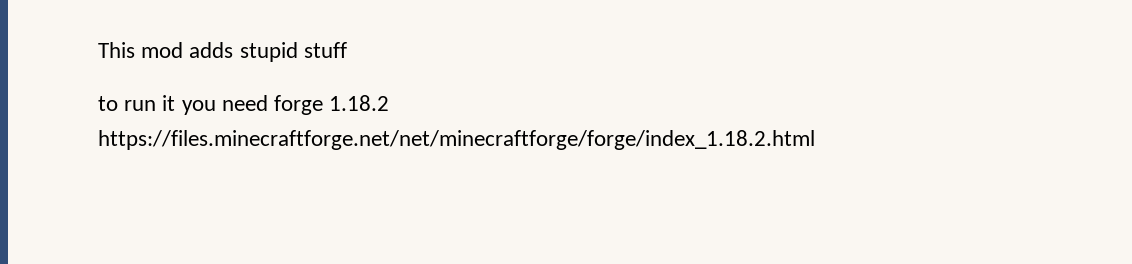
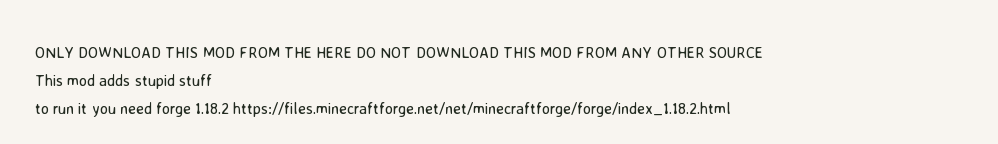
+ ONLY DOWNLOAD THIS MOD FROM THE HERE DO NOT DOWNLOAD THIS MOD FROM ANY OTHER SOURCE

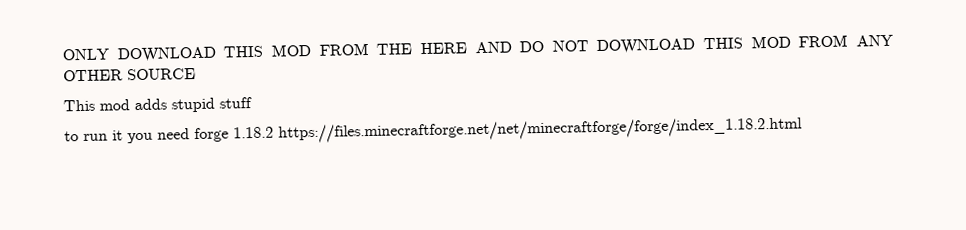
- ONLY DOWNLOAD THIS MOD FROM THE HERE DO NOT DOWNLOAD THIS MOD FROM ANY OTHER SOURCE
+ ONLY DOWNLOAD THIS MOD FROM THE HERE AND DO NOT DOWNLOAD THIS MOD FROM ANY OTHER SOURCE

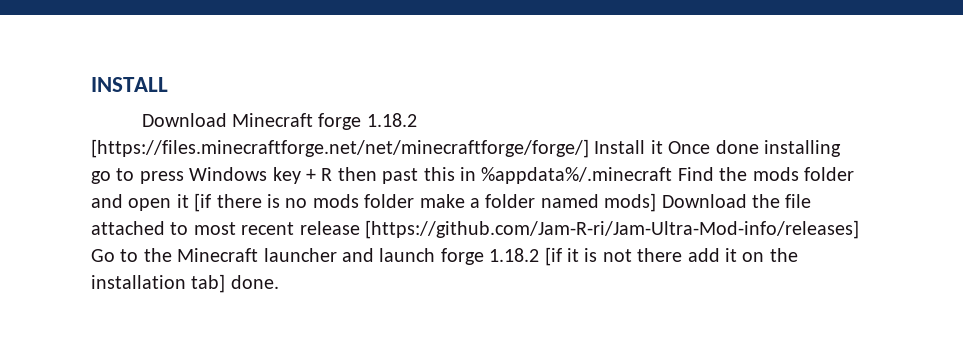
- ONLY DOWNLOAD THIS MOD FROM THE HERE AND DO NOT DOWNLOAD THIS MOD FROM ANY OTHER SOURCE
- This mod adds stupid stuff
- to run it you need forge 1.18.2 https://files.minecraftforge.net/net/minecraftforge/forge/index_1.18.2.html
+ INSTALL
+ Download Minecraft forge 1.18.2 [https://files.minecraftforge.net/net/minecraftforge/forge/] Install it Once done installing go to press Windows key + R then past this in %appdata%/.minecraft Find the mods folder and open it [if there is no mods folder make a folder named mods] Download the file attached to most recent release [https://github.com/Jam-R-ri/Jam-Ultra-Mod-info/releases] Go to the Minecraft launcher and launch forge 1.18.2 [if it is not there add it on the installation tab] done.

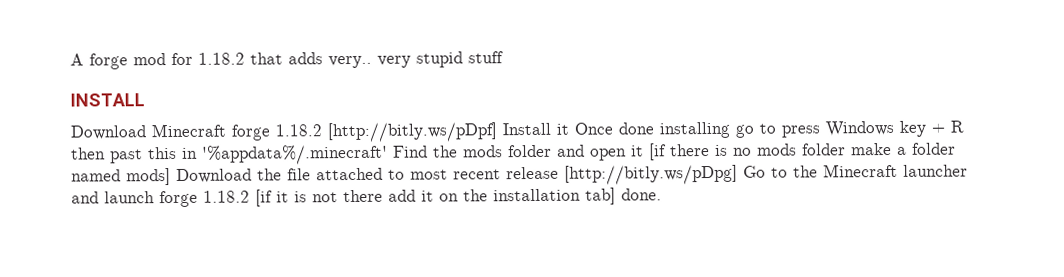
+ A forge mod for 1.18.2 that adds very.. very stupid stuff
- Download Minecraft forge 1.18.2 [https://files.minecraftforge.net/net/minecraftforge/forge/] Install it Once done installing go to press Windows key + R then past this in %appdata%/.minecraft Find the mods folder and open it [if there is no mods folder make a folder named mods] Download the file attached to most recent release [https://github.com/Jam-R-ri/Jam-Ultra-Mod-info/releases] Go to the Minecraft launcher and launch forge 1.18.2 [if it is not there add it on the installation tab] done.
+ Download Minecraft forge 1.18.2 [http://bitly.ws/pDpf] Install it Once done installing go to press Windows key + R then past this in '%appdata%/.minecraft' Find the mods folder and open it [if there is no mods folder make a folder named mods] Download the file attached to most recent release [http://bitly.ws/pDpg] Go to the Minecraft launcher and launch forge 1.18.2 [if it is not there add it on the installation tab] done.

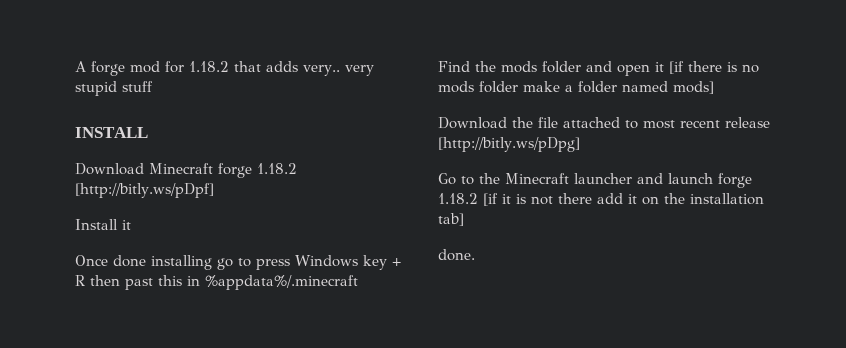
- Download Minecraft forge 1.18.2 [http://bitly.ws/pDpf] Install it Once done installing go to press Windows key + R then past this in '%appdata%/.minecraft' Find the mods folder and open it [if there is no mods folder make a folder named mods] Download the file attached to most recent release [http://bitly.ws/pDpg] Go to the Minecraft launcher and launch forge 1.18.2 [if it is not there add it on the installation tab] done.
+ Download Minecraft forge 1.18.2 [http://bitly.ws/pDpf]
+ Install it
+ Once done installing go to press Windows key + R then past this in %appdata%/.minecraft
+ Find the mods folder and open it [if there is no mods folder make a folder named mods]
+ Download the file attached to most recent release [http://bitly.ws/pDpg]
+ Go to the Minecraft launcher and launch forge 1.18.2 [if it is not there add it on the installation tab]
+ done.

